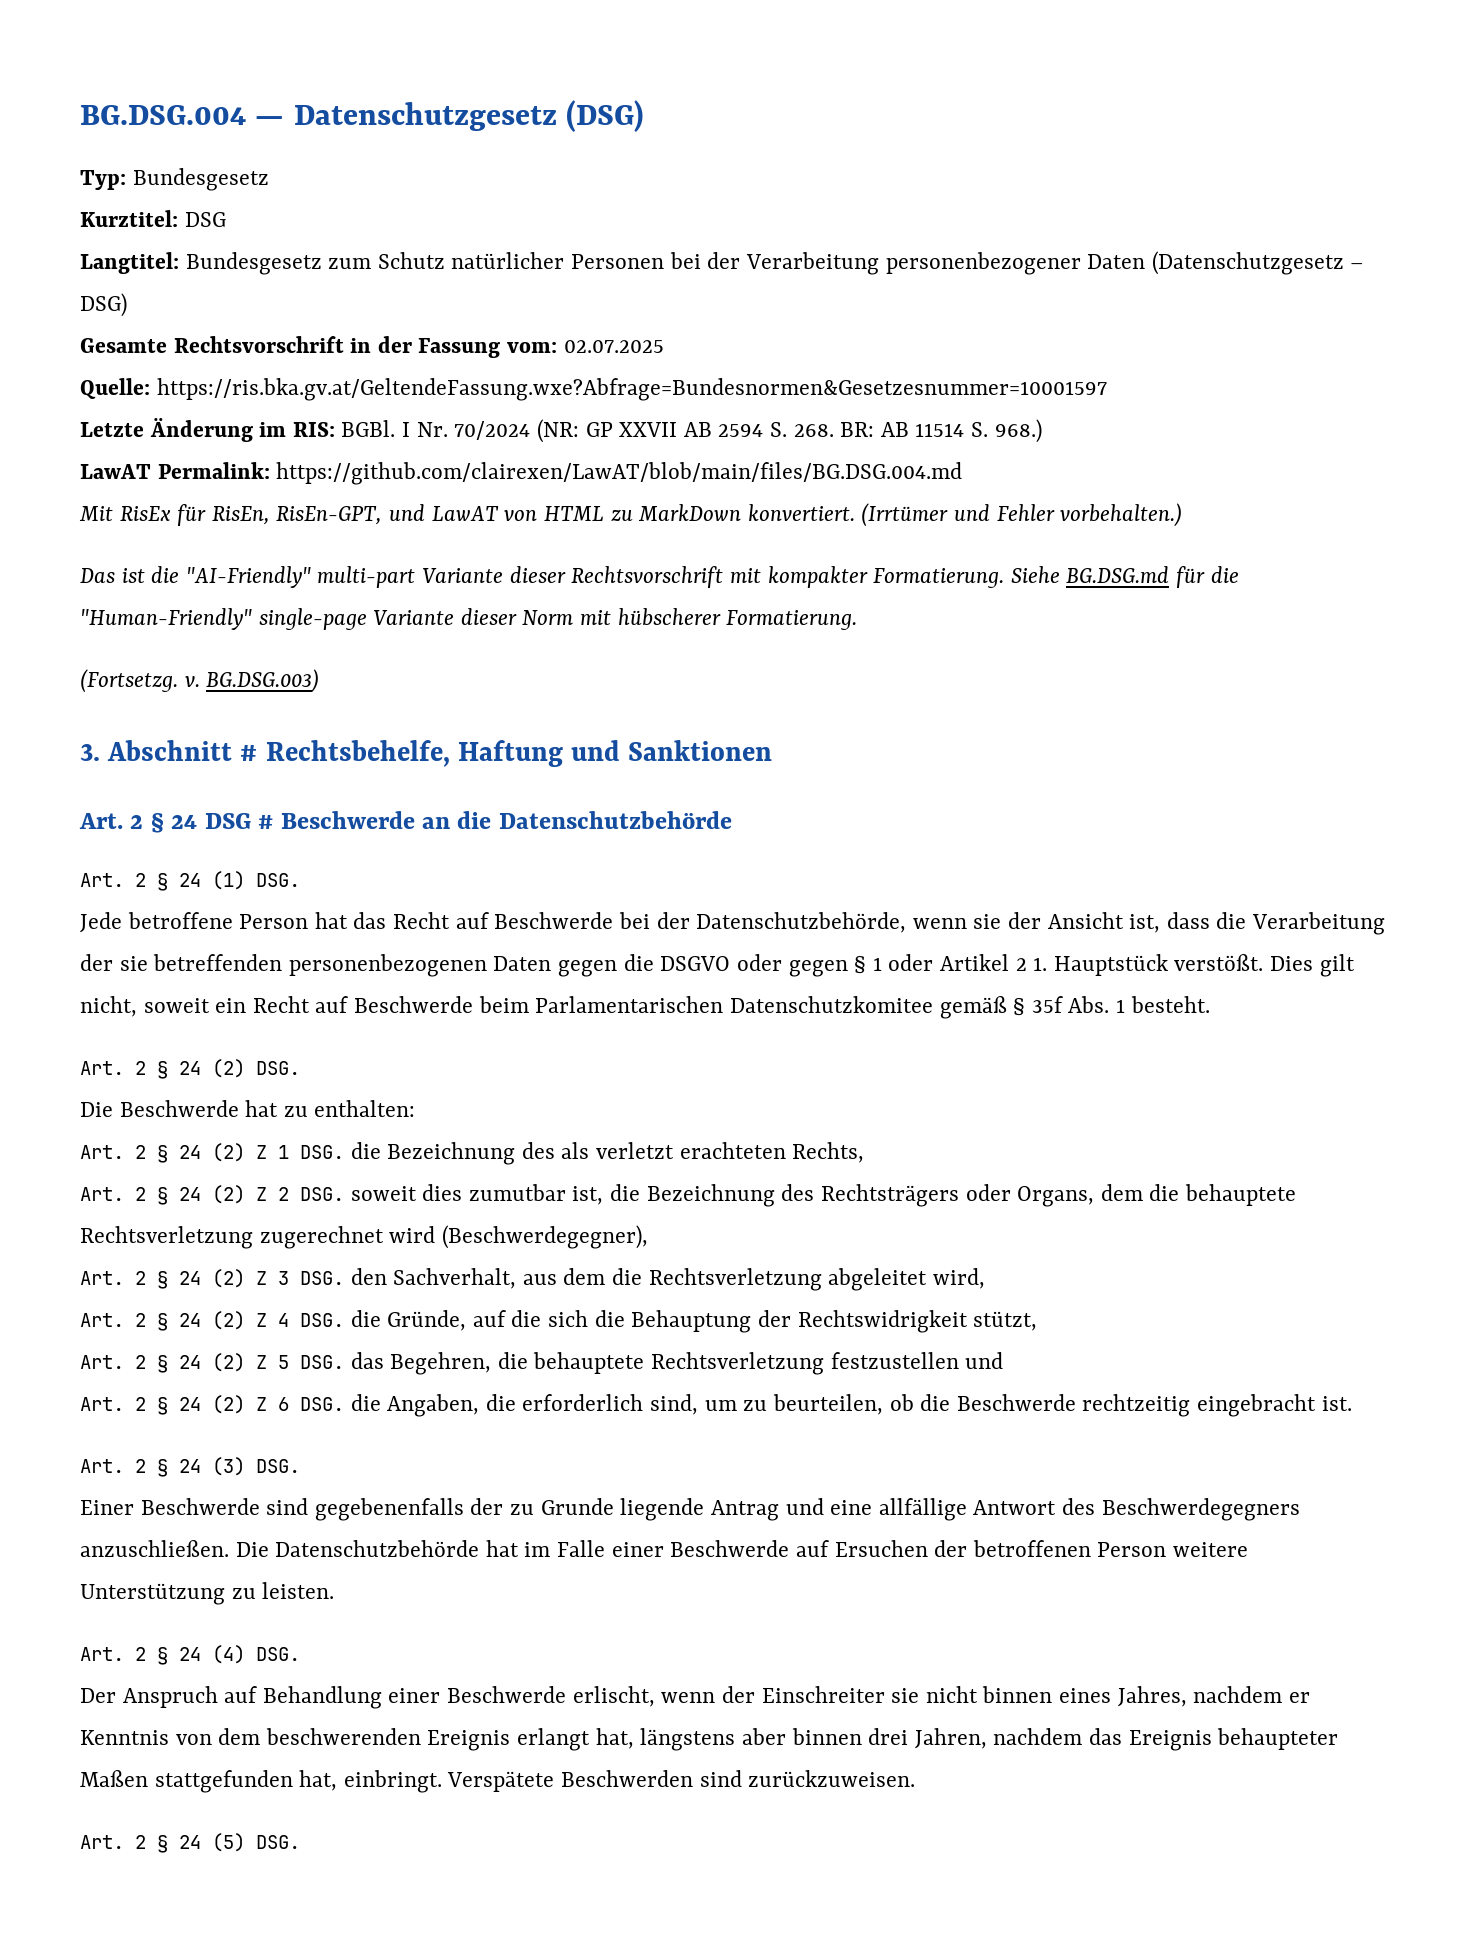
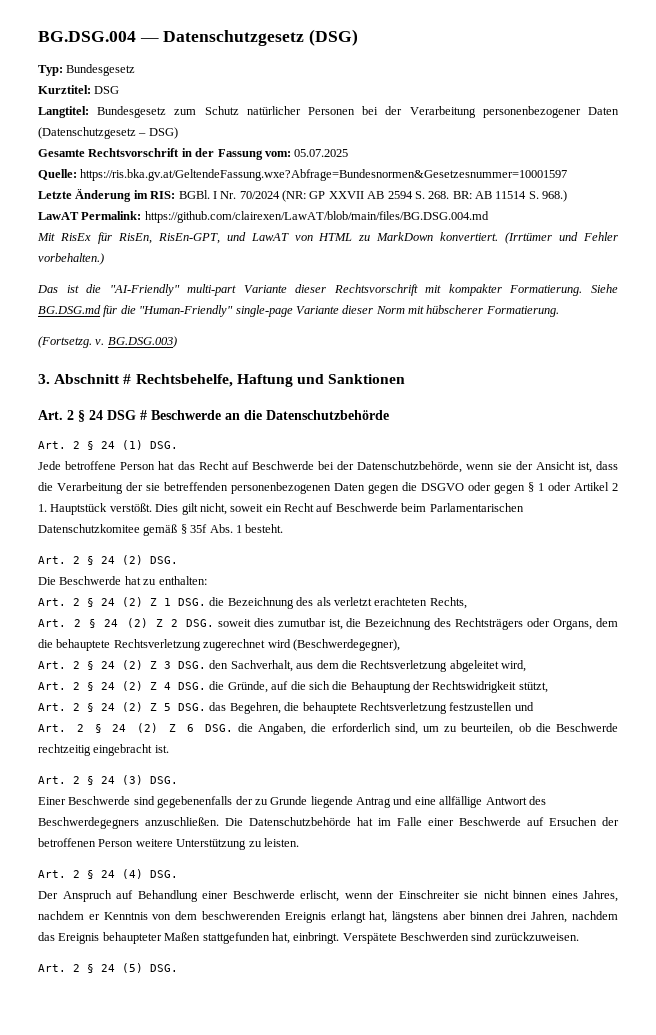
- Gesamte Rechtsvorschrift in der Fassung vom: 02.07.2025
+ Gesamte Rechtsvorschrift in der Fassung vom: 05.07.2025

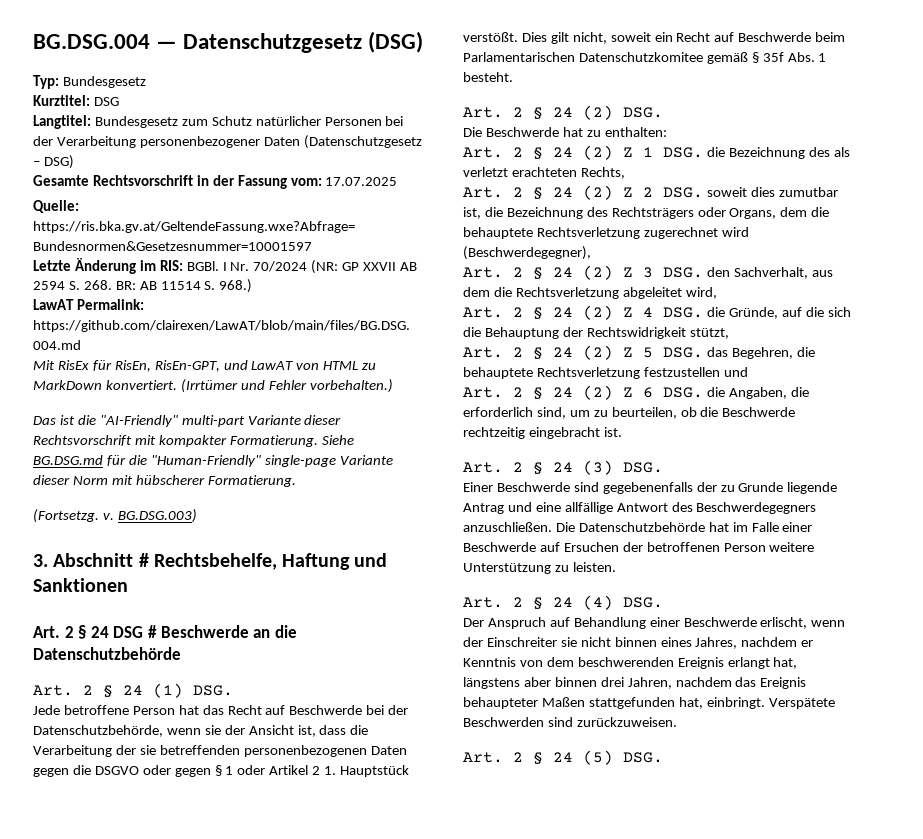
- Gesamte Rechtsvorschrift in der Fassung vom: 05.07.2025
+ Gesamte Rechtsvorschrift in der Fassung vom: 17.07.2025

